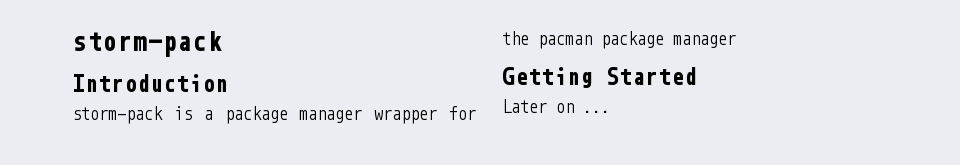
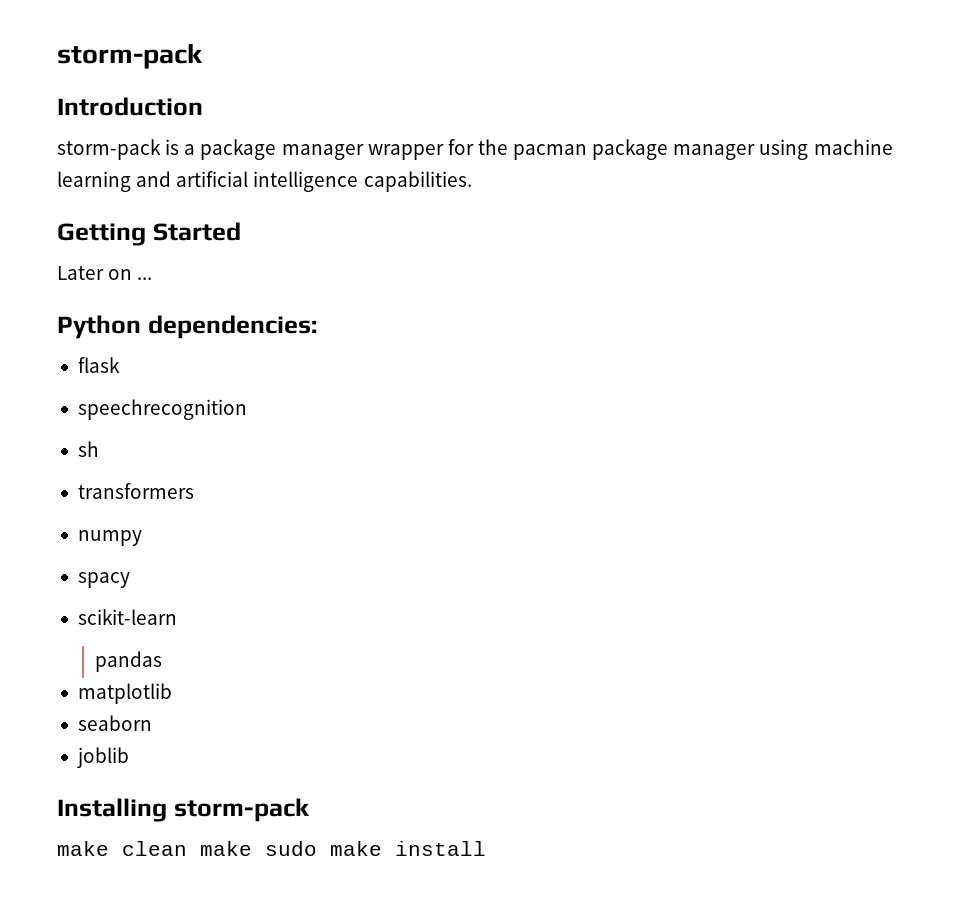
- storm-pack is a package manager wrapper for the pacman package manager
+ storm-pack is a package manager wrapper for the pacman package manager using machine learning and artificial intelligence capabilities.
+ Python dependencies:
+ flask
+ speechrecognition
+ sh
+ transformers
+ numpy
+ spacy
+ scikit-learn
+ pandas
+ matplotlib
+ seaborn
+ joblib
+ Installing storm-pack
+ make clean make sudo make install

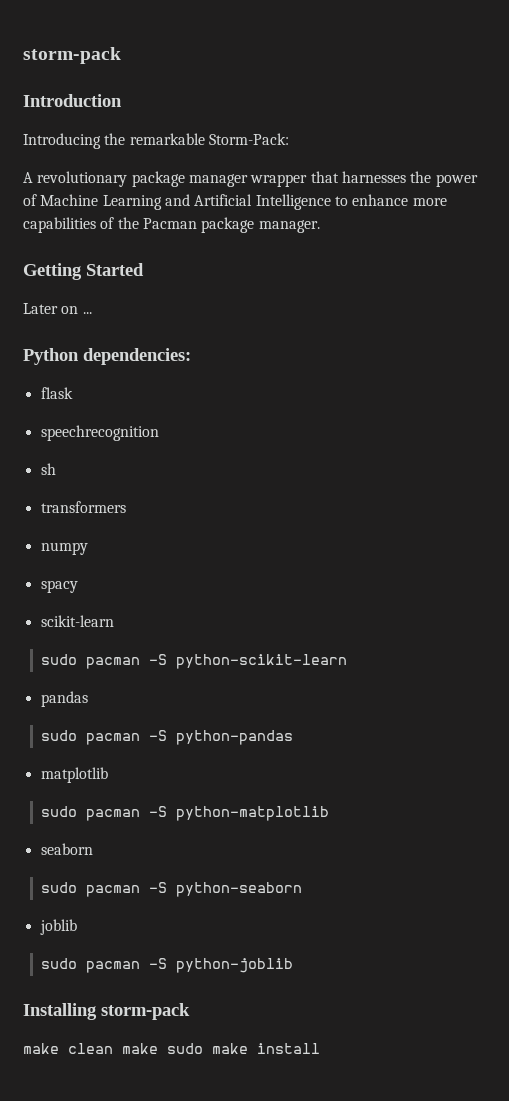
- storm-pack is a package manager wrapper for the pacman package manager using machine learning and artificial intelligence capabilities.
+ Introducing the remarkable Storm-Pack:
+ A revolutionary package manager wrapper that harnesses the power of Machine Learning and Artificial Intelligence to enhance more capabilities of the Pacman package manager.
+ sudo pacman -S python-scikit-learn
  pandas
+ sudo pacman -S python-pandas
  matplotlib
+ sudo pacman -S python-matplotlib
  seaborn
+ sudo pacman -S python-seaborn
  joblib
+ sudo pacman -S python-joblib

